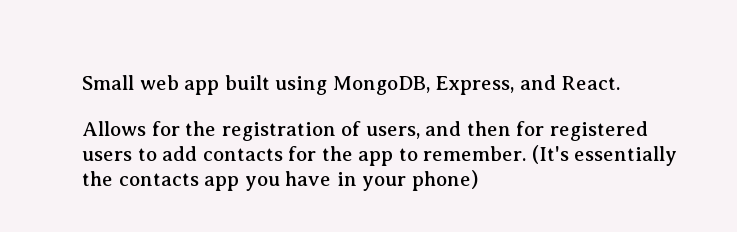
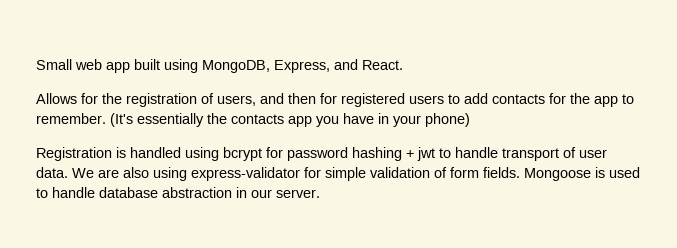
+ Registration is handled using bcrypt for password hashing + jwt to handle transport of user data. We are also using express-validator for simple validation of form fields. Mongoose is used to handle database abstraction in our server.

